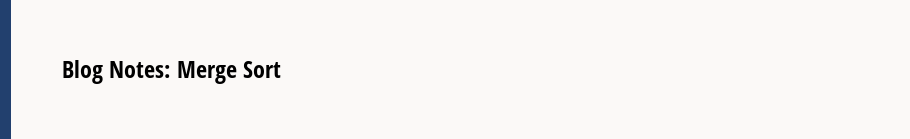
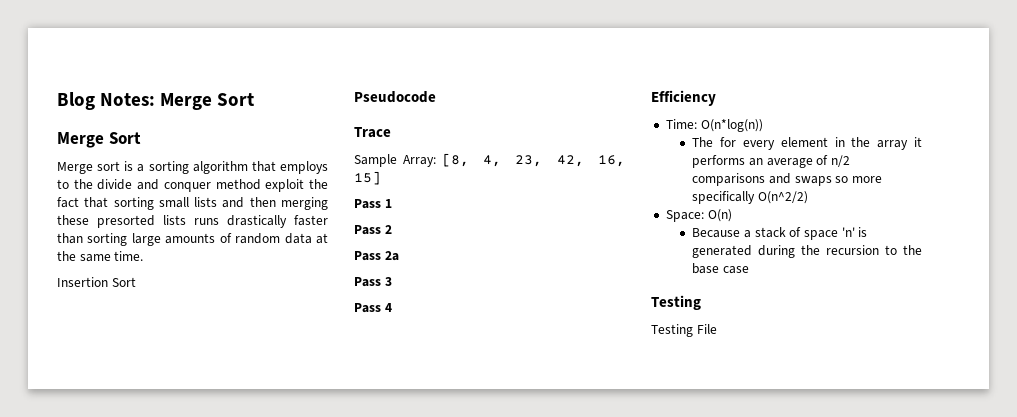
  Blog Notes: Merge Sort
+ Merge Sort
+ Merge sort is a sorting algorithm that employs to the divide and conquer method exploit the fact that sorting small lists and then merging these presorted lists runs drastically faster than sorting large amounts of random data at the same time.
+ Insertion Sort
+ Pseudocode
+ Trace
+ Sample Array: [8, 4, 23, 42, 16, 15]
+ Pass 1
+ Pass 2
+ Pass 2a
+ Pass 3
+ Pass 4
+ Efficiency
+ Time: O(n*log(n))
+ The for every element in the array it performs an average of n/2 comparisons and swaps so more specifically O(n^2/2)
+ Space: O(n)
+ Because a stack of space 'n' is generated during the recursion to the base case
+ Testing
+ Testing File

